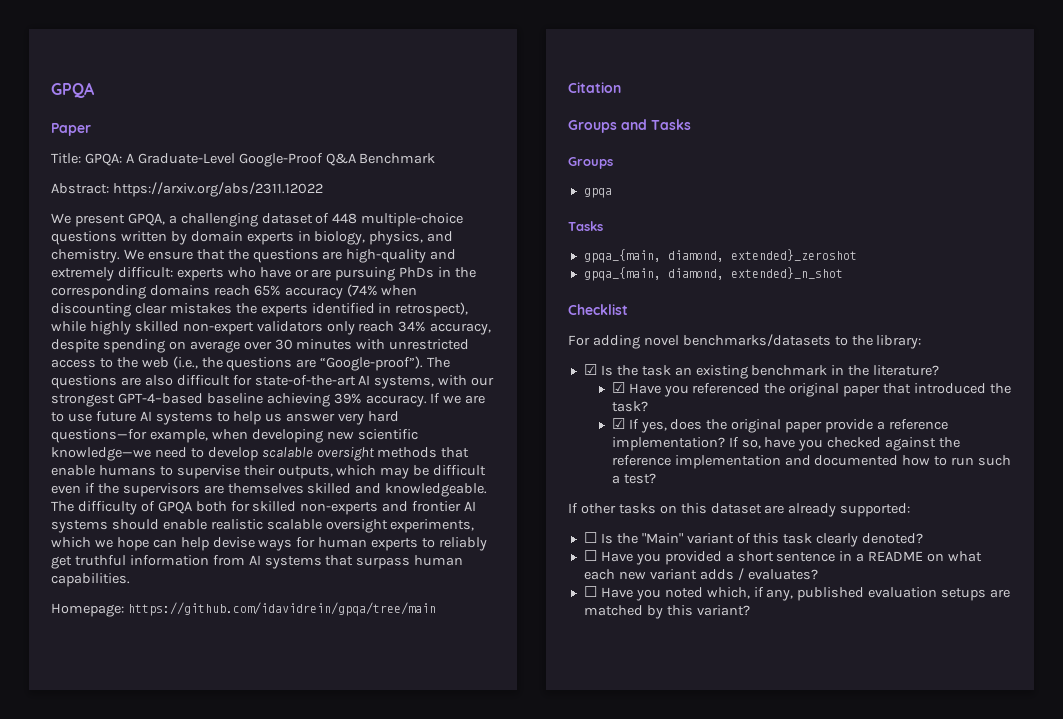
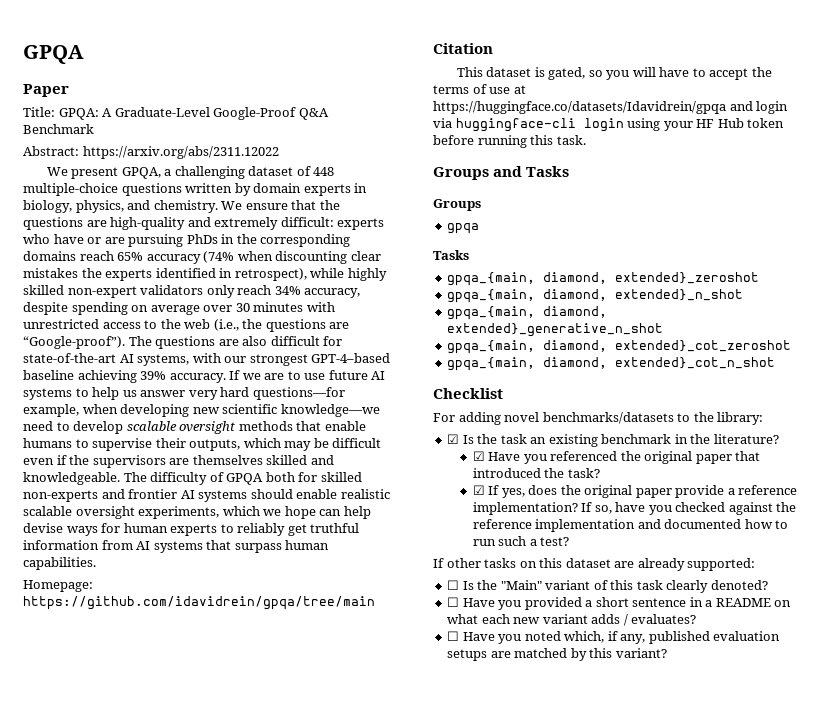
+ This dataset is gated, so you will have to accept the terms of use at https://huggingface.co/datasets/Idavidrein/gpqa and login via huggingface-cli login using your HF Hub token before running this task.
+ gpqa_{main, diamond, extended}_generative_n_shot
+ gpqa_{main, diamond, extended}_cot_zeroshot
+ gpqa_{main, diamond, extended}_cot_n_shot

